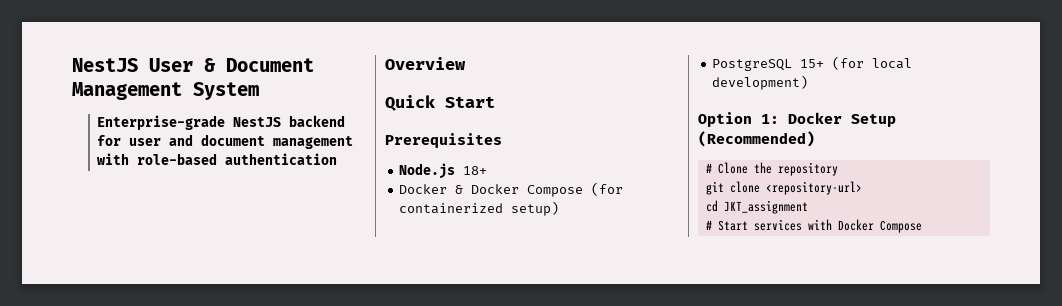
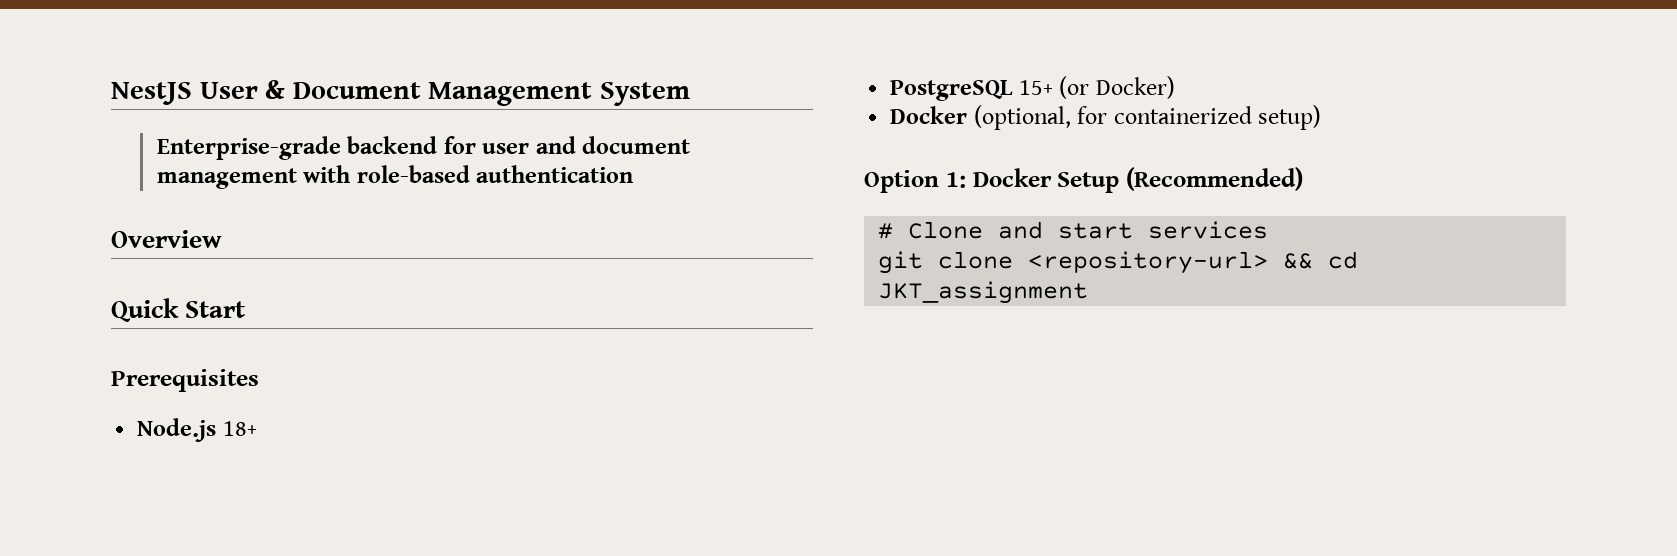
- Enterprise-grade NestJS backend for user and document management with role-based authentication
+ Enterprise-grade backend for user and document management with role-based authentication
- Docker & Docker Compose (for containerized setup)
- PostgreSQL 15+ (for local development)
+ PostgreSQL 15+ (or Docker)
+ Docker (optional, for containerized setup)
- # Clone the repository
+ # Clone and start services
- git clone <repository-url>
- cd JKT_assignment
+ git clone <repository-url> && cd JKT_assignment
- # Start services with Docker Compose

